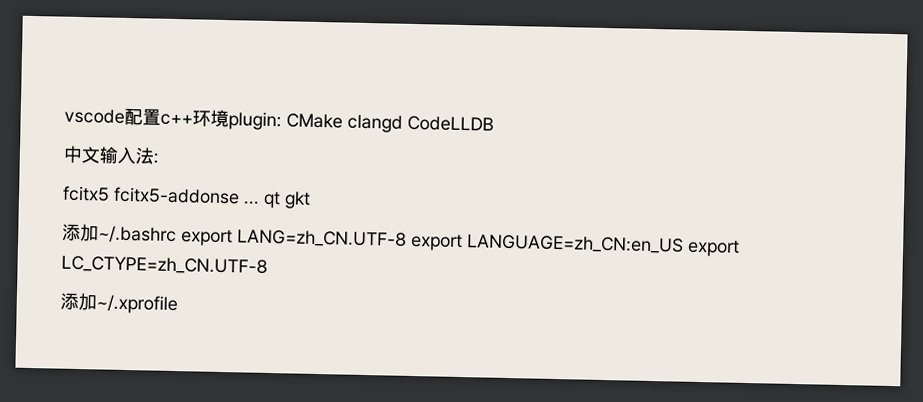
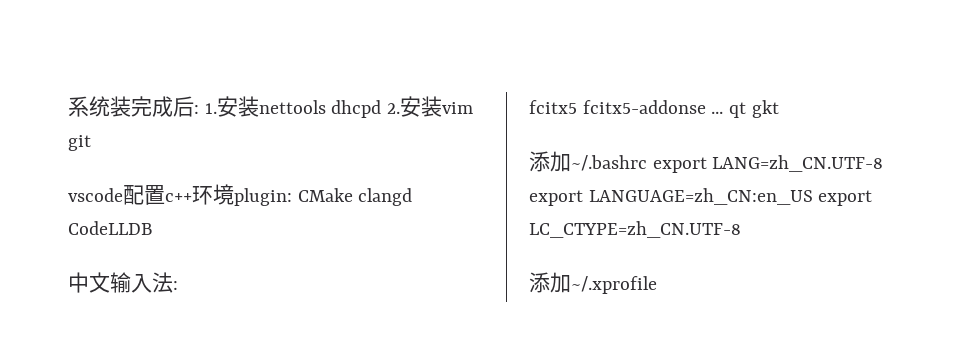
+ 系统装完成后: 1.安装nettools dhcpd 2.安装vim git

